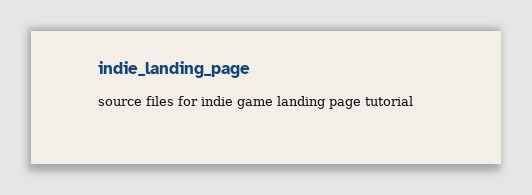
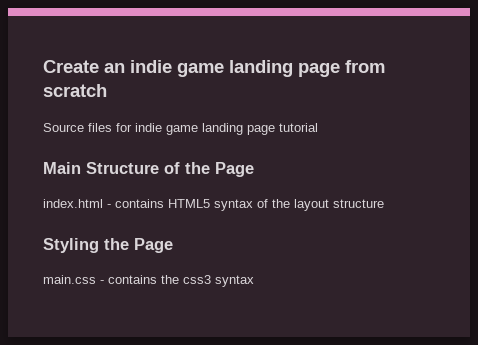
- indie_landing_page
- source files for indie game landing page tutorial
+ Create an indie game landing page from scratch
+ Source files for indie game landing page tutorial
+ Main Structure of the Page
+ index.html - contains HTML5 syntax of the layout structure
+ Styling the Page
+ main.css - contains the css3 syntax

